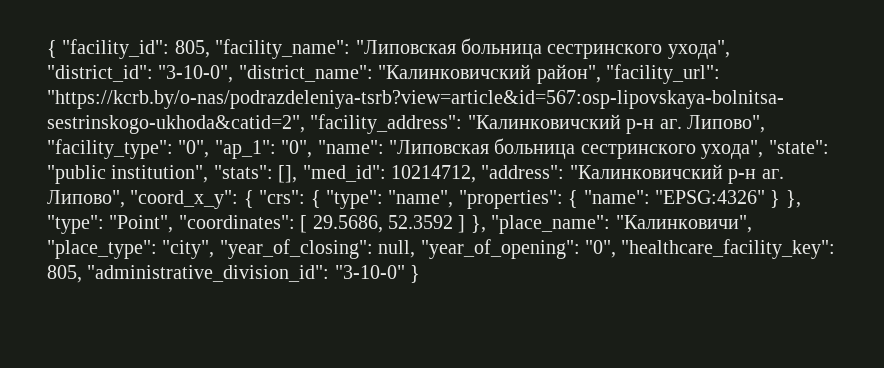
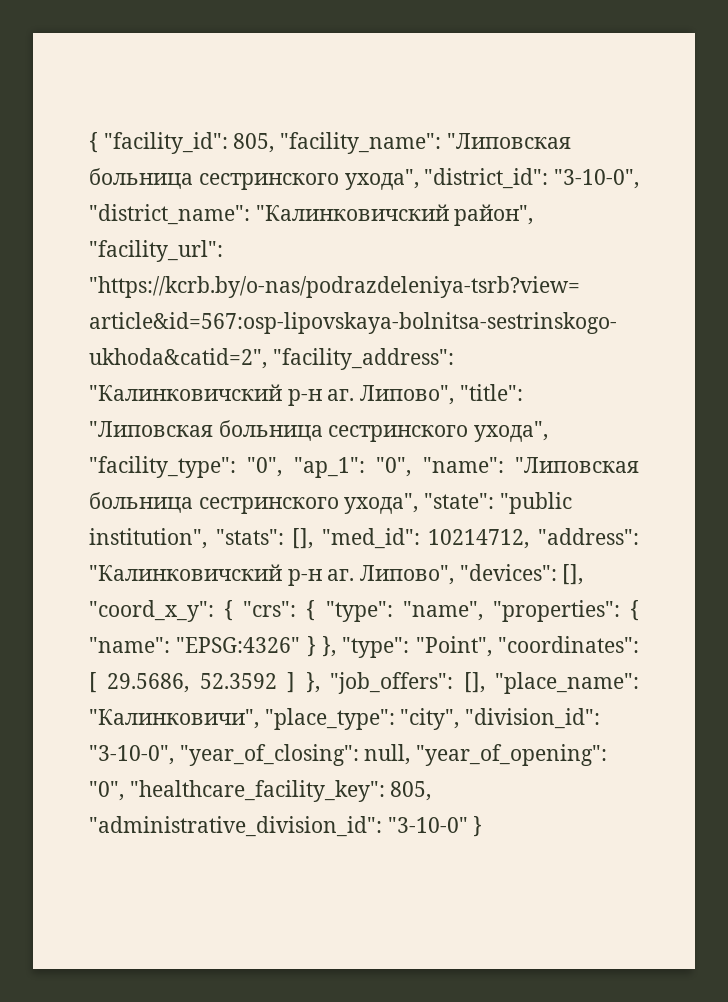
- Липово", "facility_type": "0", "ap_1": "0", "name": "Липовская больница сестринского ухода", "state": "public institution", "stats": [], "med_id": 10214712, "address": "Калинковичский р-н аг.
+ Липово", "title": "Липовская больница сестринского ухода", "facility_type": "0", "ap_1": "0", "name": "Липовская больница сестринского ухода", "state": "public institution", "stats": [], "med_id": 10214712, "address": "Калинковичский р-н аг.
- Липово", "coord_x_y": { "crs": { "type": "name", "properties": { "name": "EPSG:4326" } }, "type": "Point", "coordinates": [ 29.5686, 52.3592 ] }, "place_name": "Калинковичи", "place_type": "city", "year_of_closing": null, "year_of_opening": "0", "healthcare_facility_key": 805, "administrative_division_id": "3-10-0" }
+ Липово", "devices": [], "coord_x_y": { "crs": { "type": "name", "properties": { "name": "EPSG:4326" } }, "type": "Point", "coordinates": [ 29.5686, 52.3592 ] }, "job_offers": [], "place_name": "Калинковичи", "place_type": "city", "division_id": "3-10-0", "year_of_closing": null, "year_of_opening": "0", "healthcare_facility_key": 805, "administrative_division_id": "3-10-0" }

